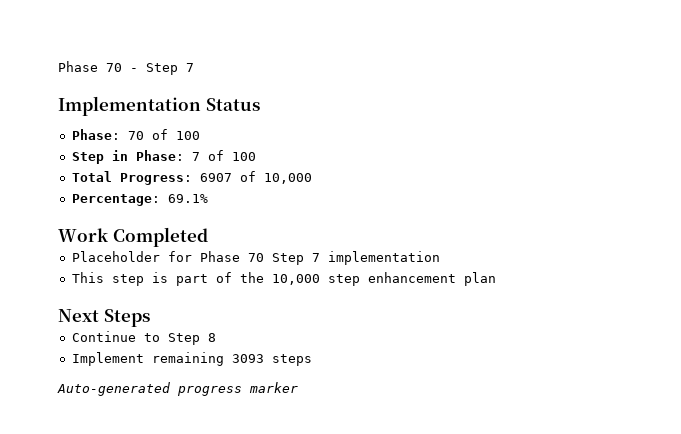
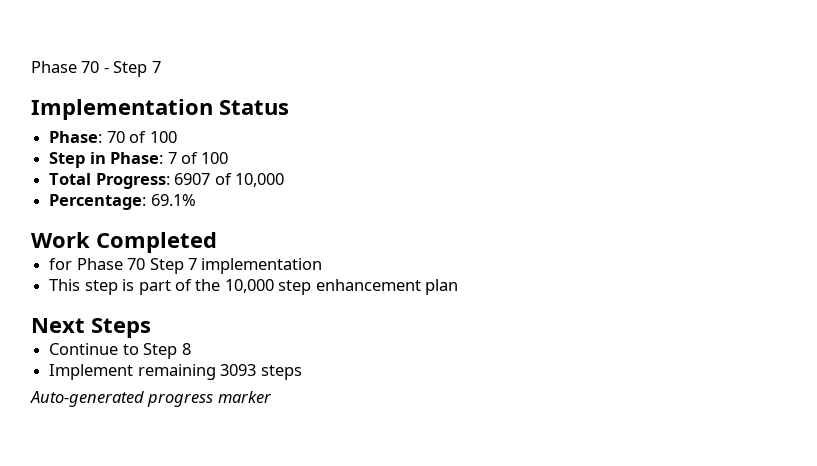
- Placeholder for Phase 70 Step 7 implementation
+ for Phase 70 Step 7 implementation

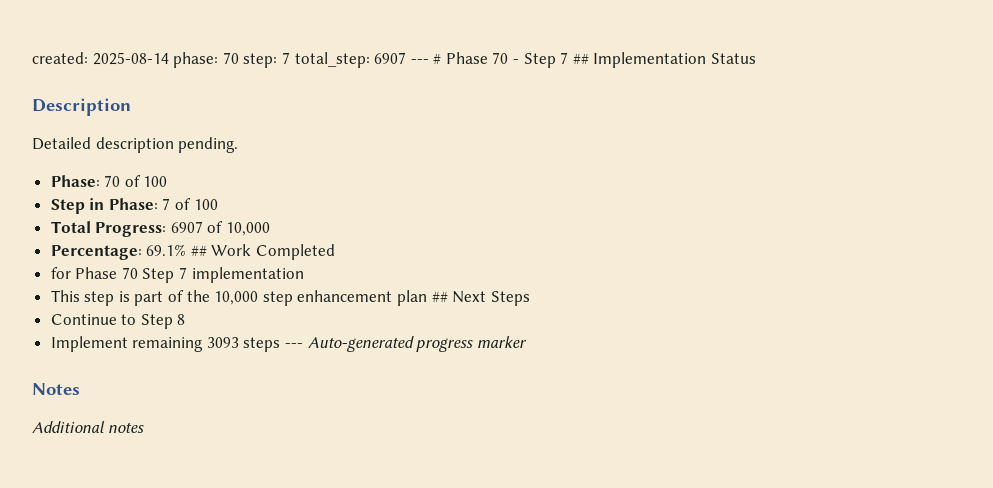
- Phase 70 - Step 7
- Implementation Status
+ created: 2025-08-14 phase: 70 step: 7 total_step: 6907 --- # Phase 70 - Step 7 ## Implementation Status
+ Description
+ Detailed description pending.
- Percentage: 69.1%
- Work Completed
+ Percentage: 69.1% ## Work Completed
- This step is part of the 10,000 step enhancement plan
- Next Steps
+ This step is part of the 10,000 step enhancement plan ## Next Steps
- Implement remaining 3093 steps
- Auto-generated progress marker
+ Implement remaining 3093 steps --- Auto-generated progress marker
+ Notes
+ Additional notes

